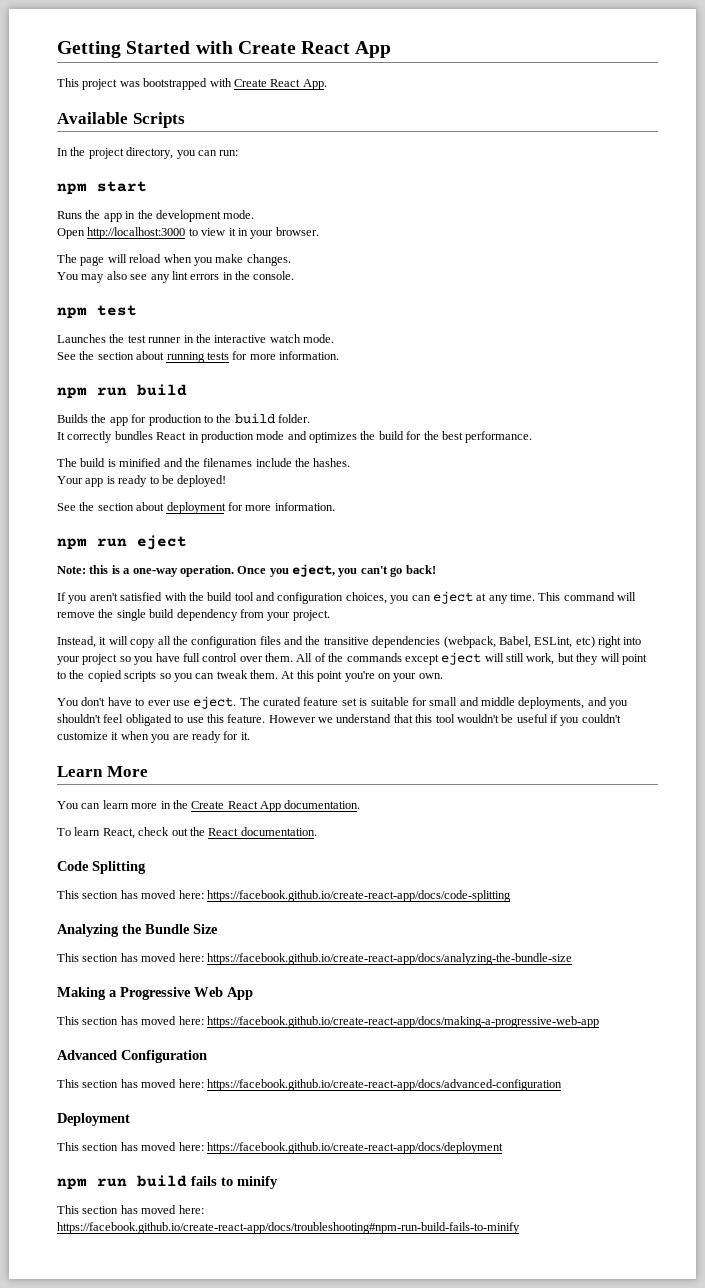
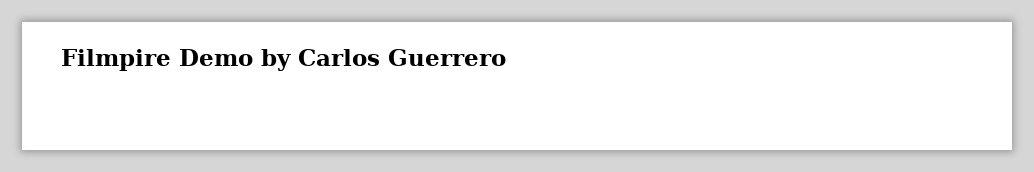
- Getting Started with Create React App
- This project was bootstrapped with Create React App.
- Available Scripts
- In the project directory, you can run:
- npm start
- Runs the app in the development mode.
- Open http://localhost:3000 to view it in your browser.
- The page will reload when you make changes.
- You may also see any lint errors in the console.
- npm test
- Launches the test runner in the interactive watch mode.
- See the section about running tests for more information.
- npm run build
- Builds the app for production to the build folder.
- It correctly bundles React in production mode and optimizes the build for the best performance.
- The build is minified and the filenames include the hashes.
- Your app is ready to be deployed!
- See the section about deployment for more information.
- npm run eject
- Note: this is a one-way operation. Once you eject, you can't go back!
- If you aren't satisfied with the build tool and configuration choices, you can eject at any time. This command will remove the single build dependency from your project.
- Instead, it will copy all the configuration files and the transitive dependencies (webpack, Babel, ESLint, etc) right into your project so you have full control over them. All of the commands except eject will still work, but they will point to the copied scripts so you can tweak them. At this point you're on your own.
- You don't have to ever use eject. The curated feature set is suitable for small and middle deployments, and you shouldn't feel obligated to use this feature. However we understand that this tool wouldn't be useful if you couldn't customize it when you are ready for it.
- Learn More
- You can learn more in the Create React App documentation.
- To learn React, check out the React documentation.
- Code Splitting
- This section has moved here: https://facebook.github.io/create-react-app/docs/code-splitting
- Analyzing the Bundle Size
- This section has moved here: https://facebook.github.io/create-react-app/docs/analyzing-the-bundle-size
- Making a Progressive Web App
- This section has moved here: https://facebook.github.io/create-react-app/docs/making-a-progressive-web-app
- Advanced Configuration
- This section has moved here: https://facebook.github.io/create-react-app/docs/advanced-configuration
- Deployment
- This section has moved here: https://facebook.github.io/create-react-app/docs/deployment
- npm run build fails to minify
- This section has moved here: https://facebook.github.io/create-react-app/docs/troubleshooting#npm-run-build-fails-to-minify
+ Filmpire Demo by Carlos Guerrero

